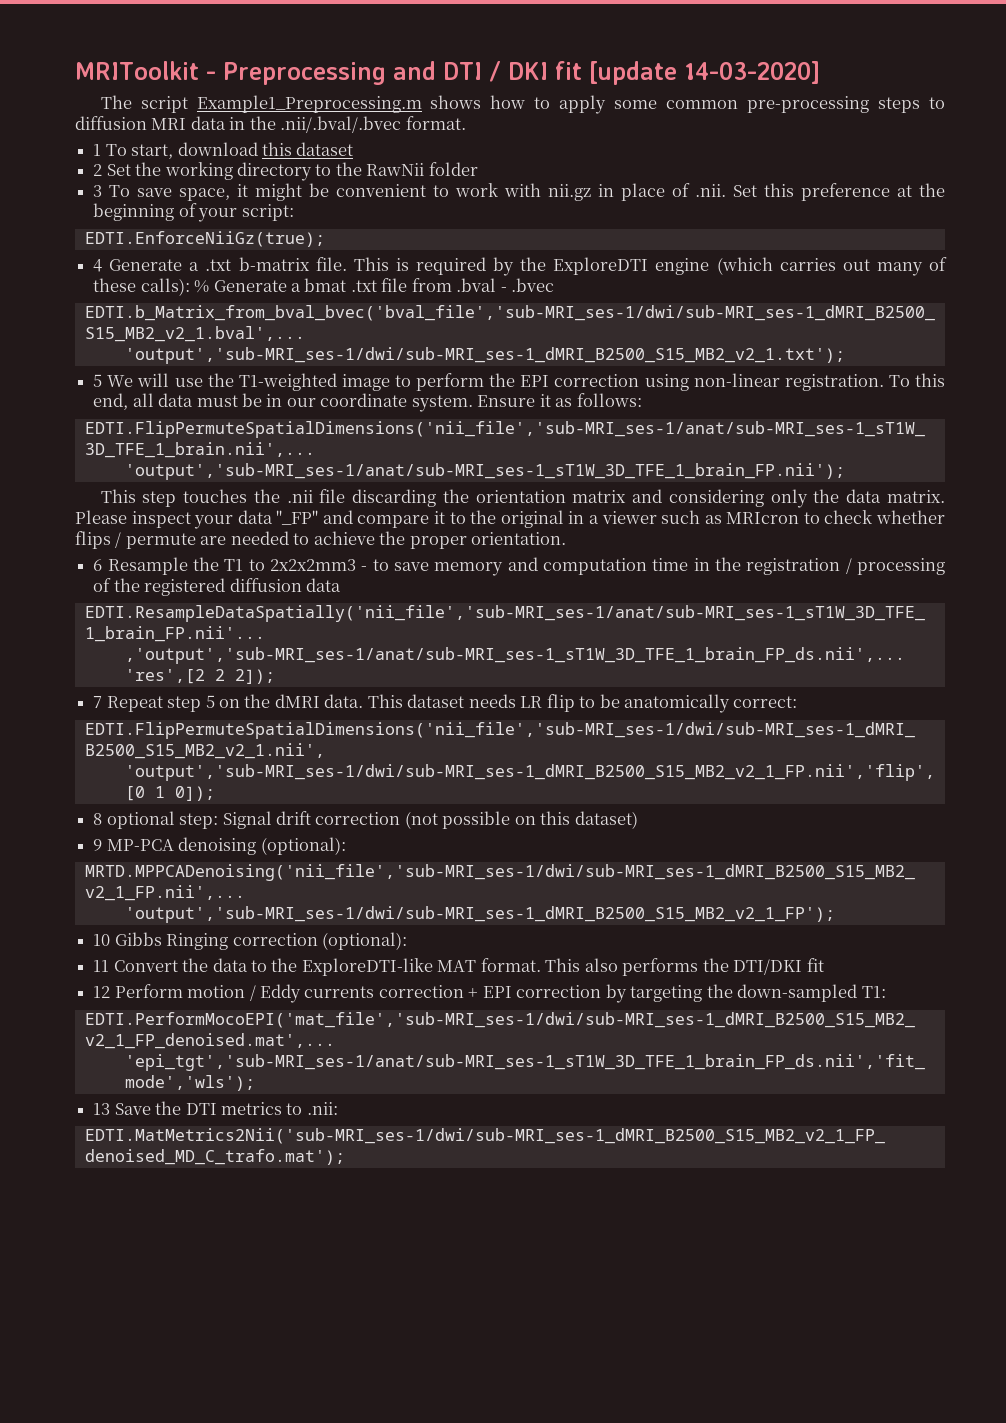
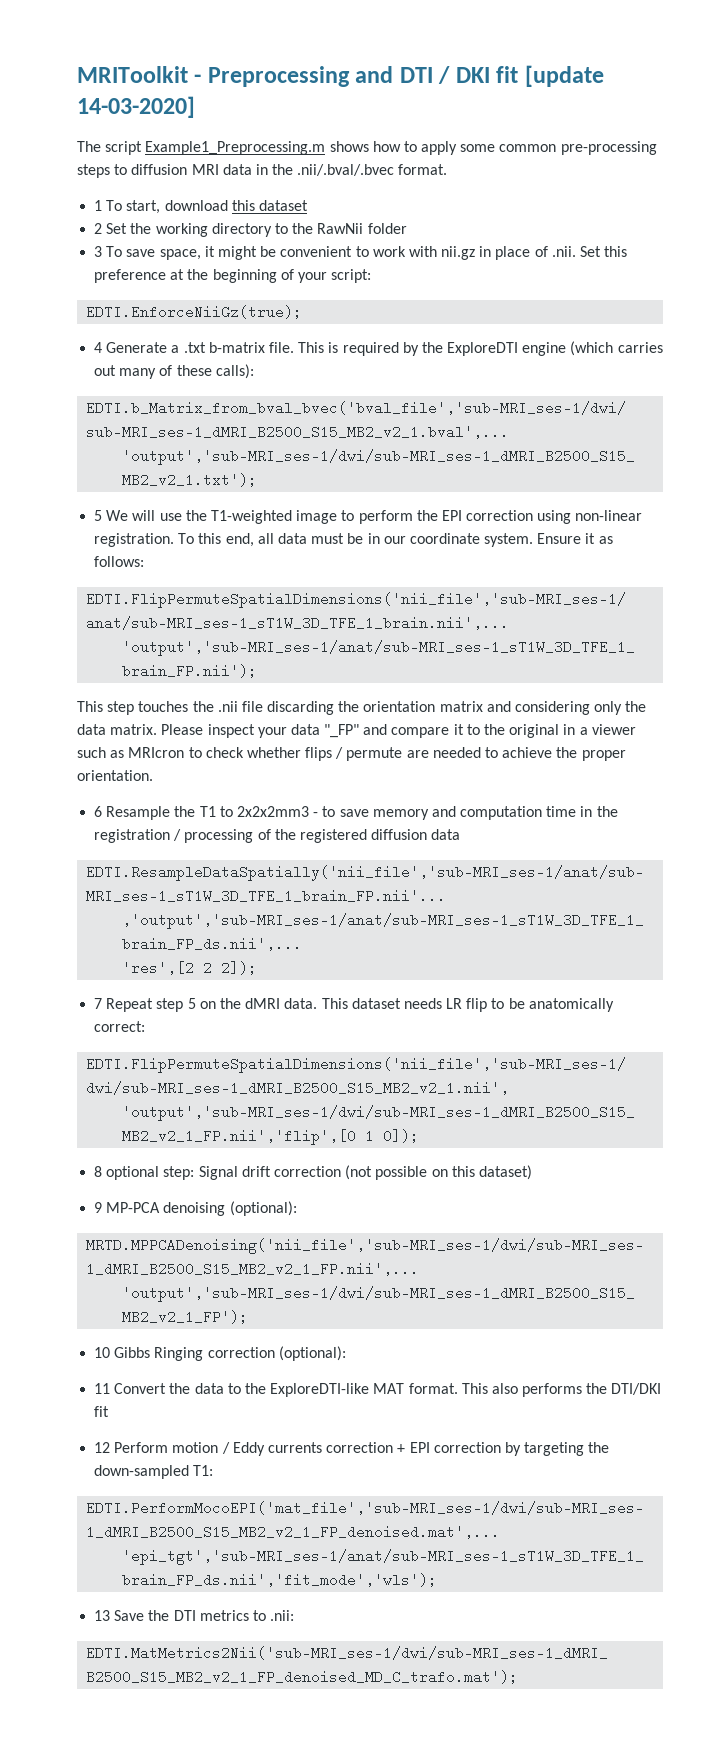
- This is required by the ExploreDTI engine (which carries out many of these calls): % Generate a bmat .txt file from .bval - .bvec
+ This is required by the ExploreDTI engine (which carries out many of these calls):

